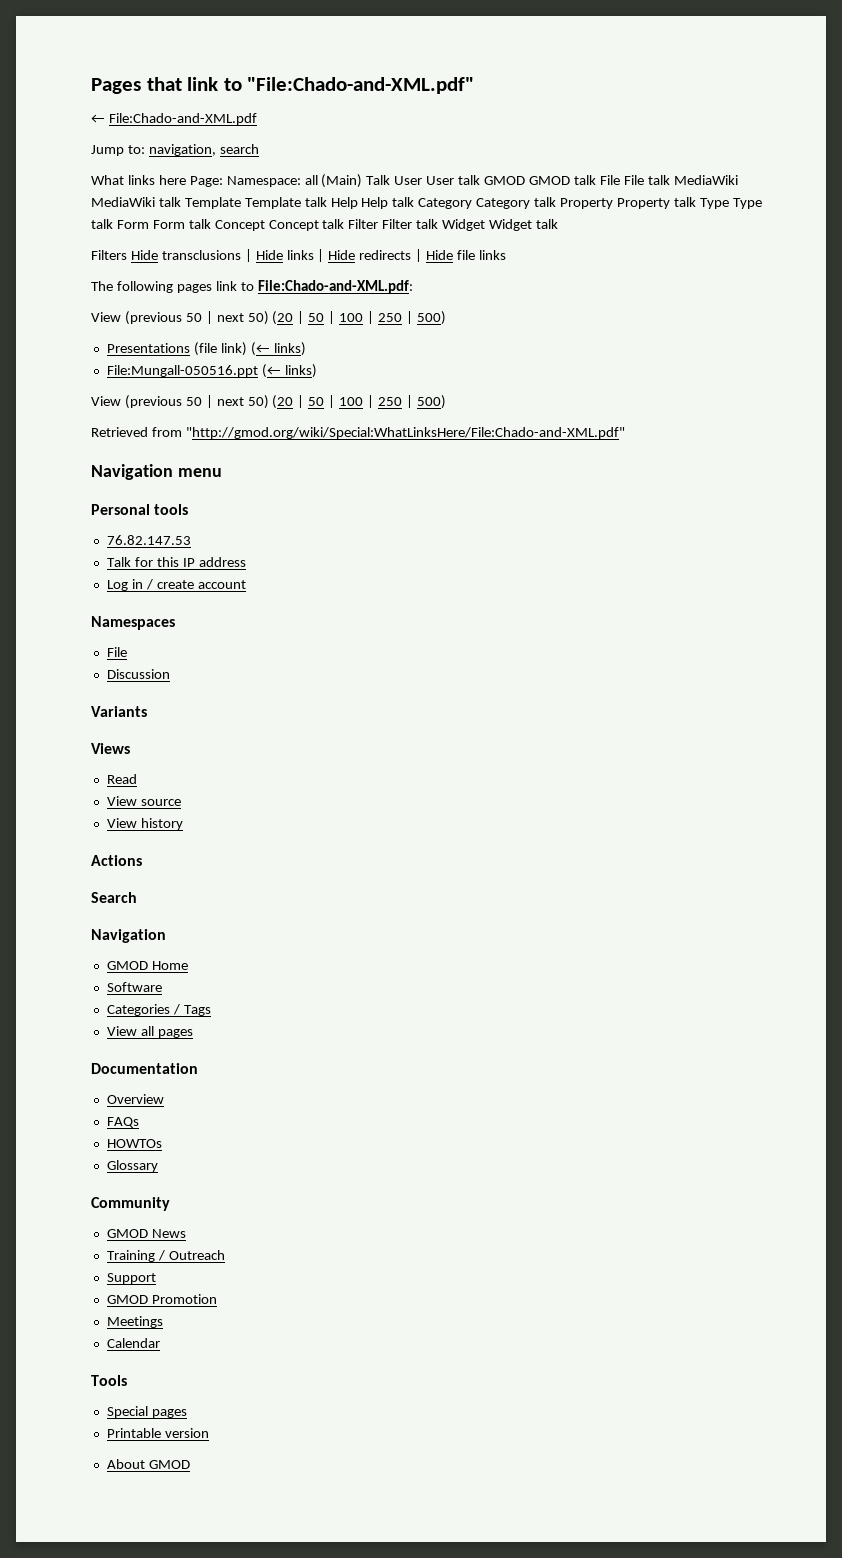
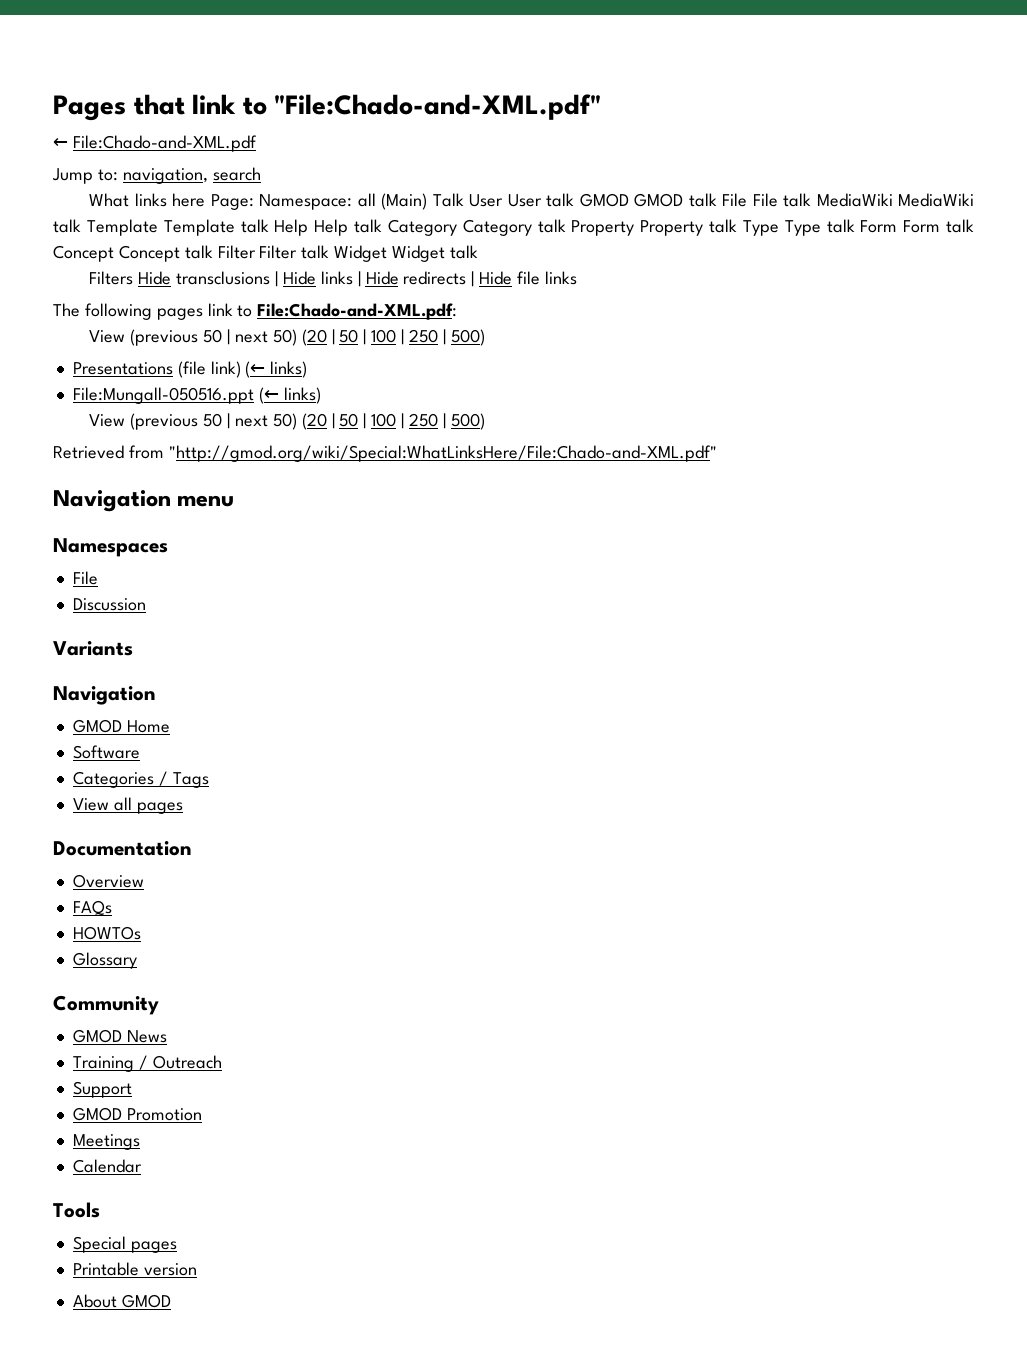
- Personal tools
- 76.82.147.53
- Talk for this IP address
- Log in / create account
  Namespaces
  File
  Discussion
  Variants
- Views
- Read
- View source
- View history
- Actions
- Search

